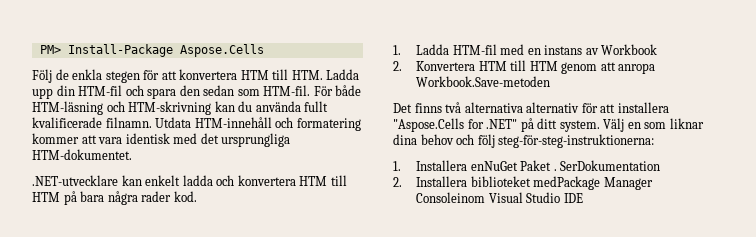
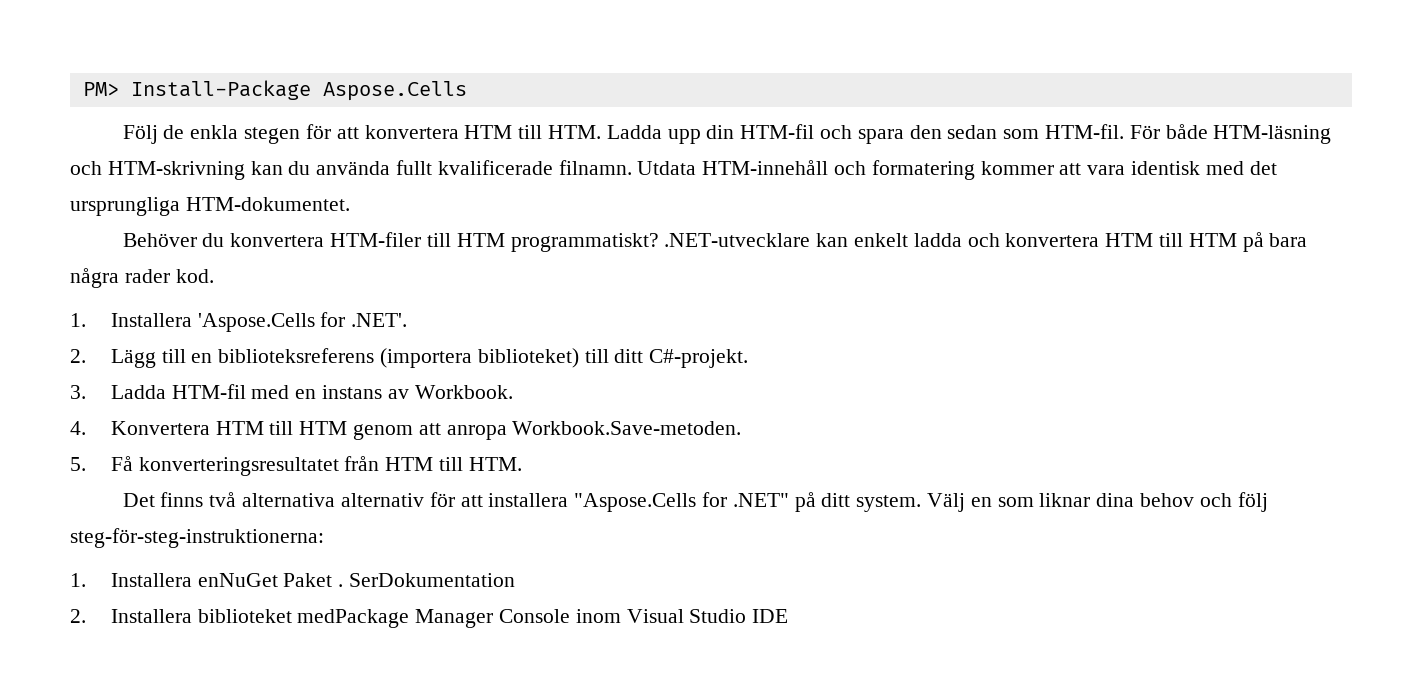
- .NET-utvecklare kan enkelt ladda och konvertera HTM till HTM på bara några rader kod.
+ Behöver du konvertera HTM-filer till HTM programmatiskt? .NET-utvecklare kan enkelt ladda och konvertera HTM till HTM på bara några rader kod.
- 1. Ladda HTM-fil med en instans av Workbook
- 2. Konvertera HTM till HTM genom att anropa Workbook.Save-metoden
+ 1. Installera 'Aspose.Cells for .NET'.
+ 2. Lägg till en biblioteksreferens (importera biblioteket) till ditt C#-projekt.
+ 3. Ladda HTM-fil med en instans av Workbook.
+ 4. Konvertera HTM till HTM genom att anropa Workbook.Save-metoden.
+ 5. Få konverteringsresultatet från HTM till HTM.
- 2. Installera biblioteket medPackage Manager Consoleinom Visual Studio IDE
+ 2. Installera biblioteket medPackage Manager Console inom Visual Studio IDE

